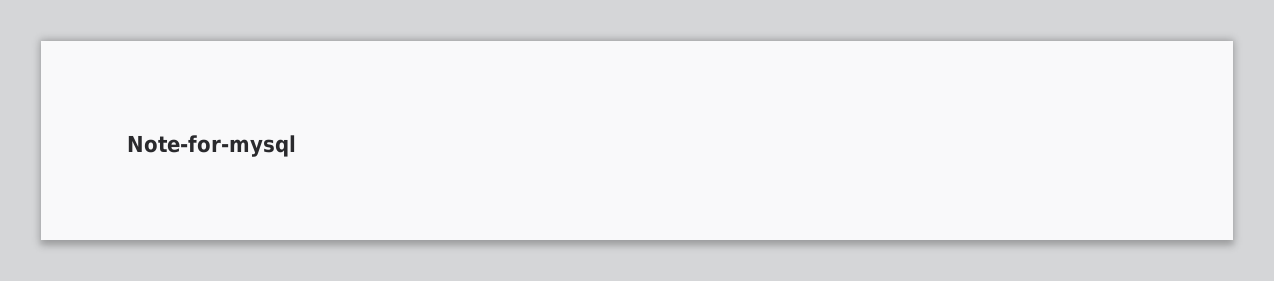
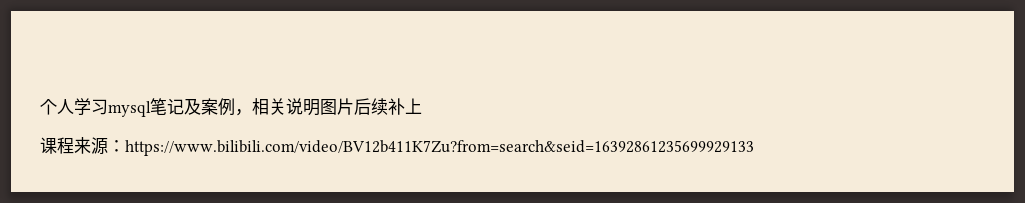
- Note-for-mysql
+ 个人学习mysql笔记及案例，相关说明图片后续补上
+ 课程来源：https://www.bilibili.com/video/BV12b411K7Zu?from=search&seid=16392861235699929133

